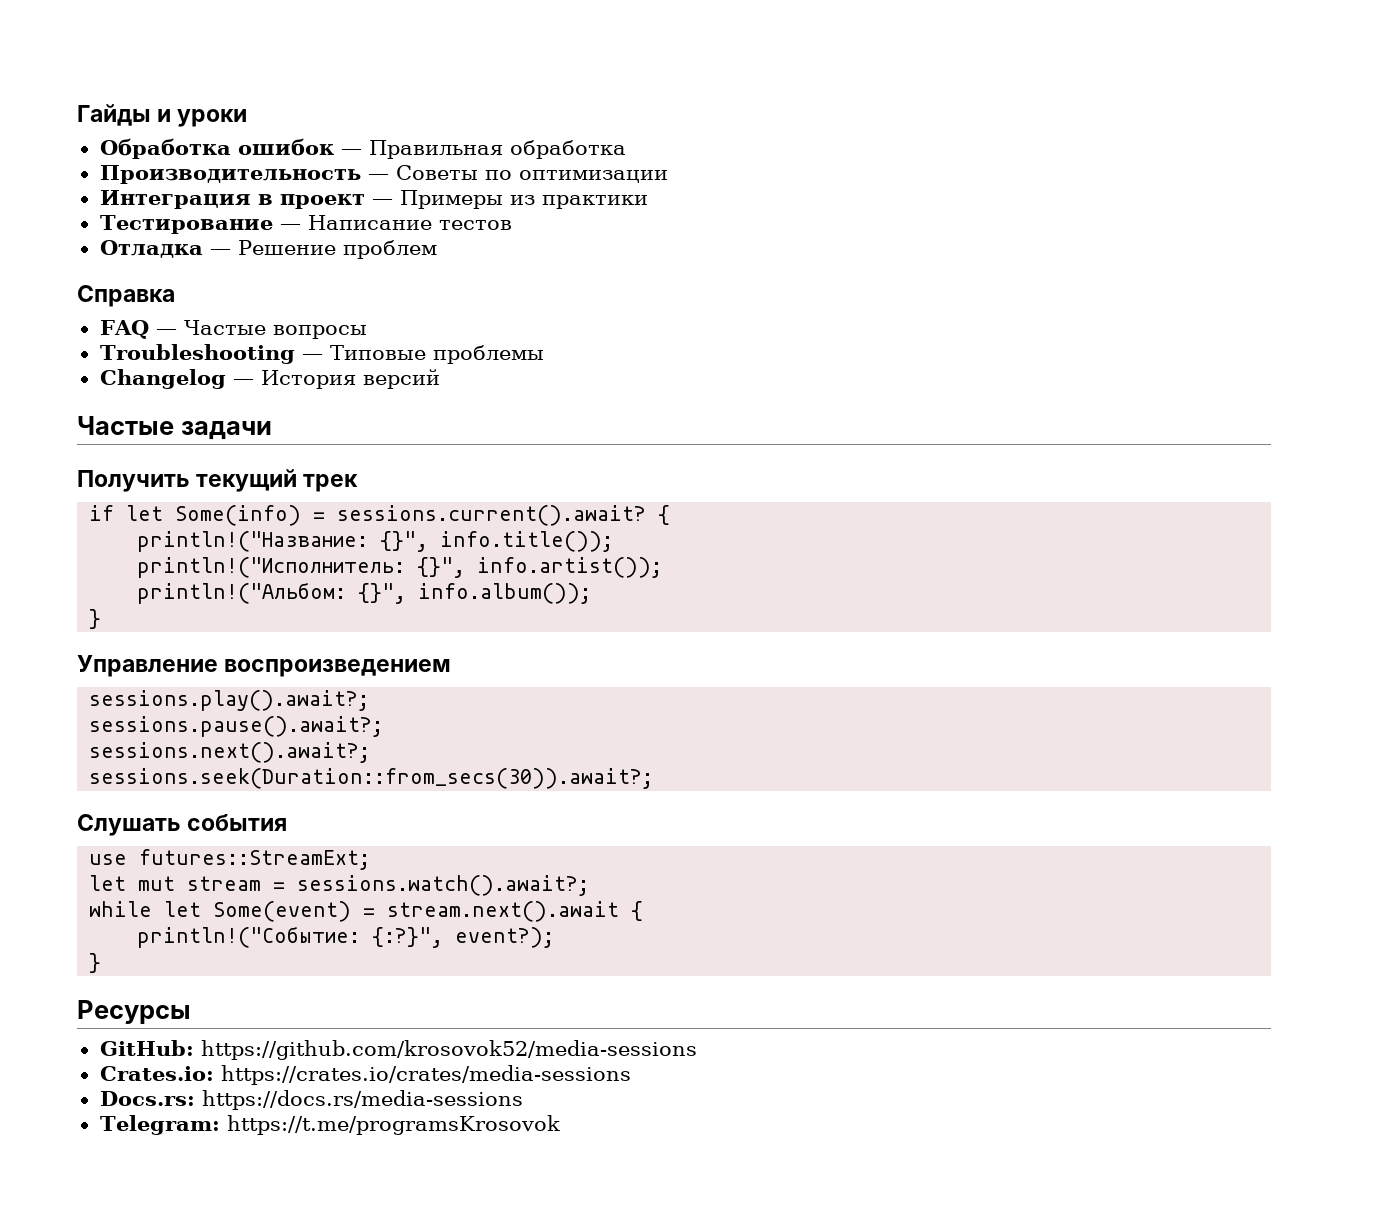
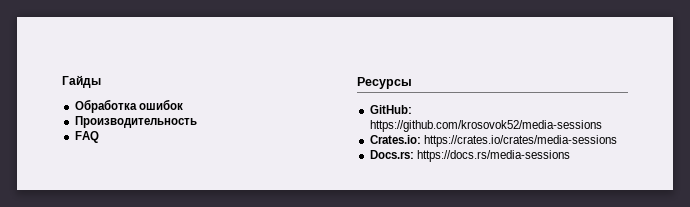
- Гайды и уроки
+ Гайды
- Обработка ошибок — Правильная обработка
- Производительность — Советы по оптимизации
- Интеграция в проект — Примеры из практики
- Тестирование — Написание тестов
- Отладка — Решение проблем
- Справка
- FAQ — Частые вопросы
- Troubleshooting — Типовые проблемы
- Changelog — История версий
- Частые задачи
- Получить текущий трек
- if let Some(info) = sessions.current().await? {
- println!("Название: {}", info.title());
- println!("Исполнитель: {}", info.artist());
- println!("Альбом: {}", info.album());
- }
- Управление воспроизведением
- sessions.play().await?;
- sessions.pause().await?;
- sessions.next().await?;
- sessions.seek(Duration::from_secs(30)).await?;
- Слушать события
- use futures::StreamExt;
- let mut stream = sessions.watch().await?;
- while let Some(event) = stream.next().await {
- println!("Событие: {:?}", event?);
- }
+ Обработка ошибок
+ Производительность
+ FAQ
- Telegram: https://t.me/programsKrosovok

